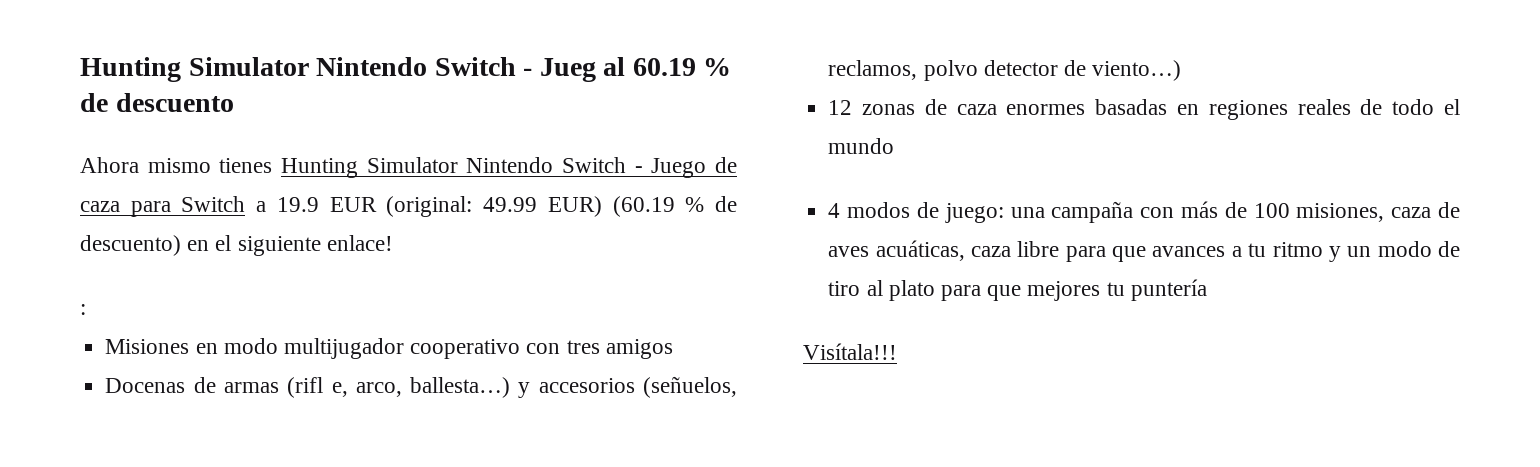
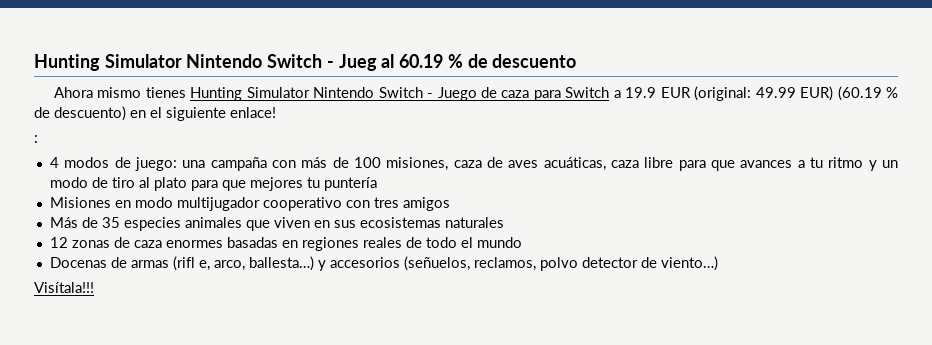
- Misiones en modo multijugador cooperativo con tres amigos
- Docenas de armas (rifl e, arco, ballesta…) y accesorios (señuelos, reclamos, polvo detector de viento…)
- 12 zonas de caza enormes basadas en regiones reales de todo el mundo
+ Misiones en modo multijugador cooperativo con tres amigos
+ Más de 35 especies animales que viven en sus ecosistemas naturales
+ 12 zonas de caza enormes basadas en regiones reales de todo el mundo
+ Docenas de armas (rifl e, arco, ballesta…) y accesorios (señuelos, reclamos, polvo detector de viento…)

